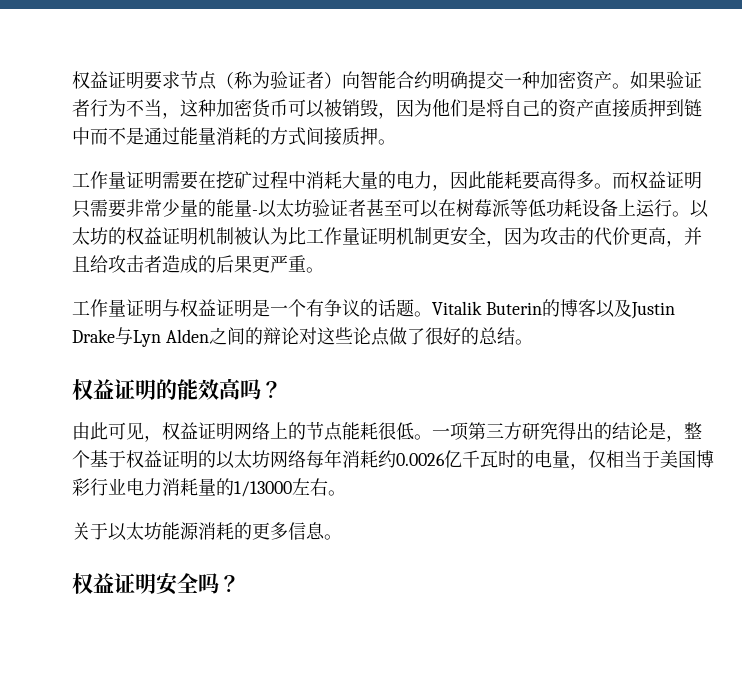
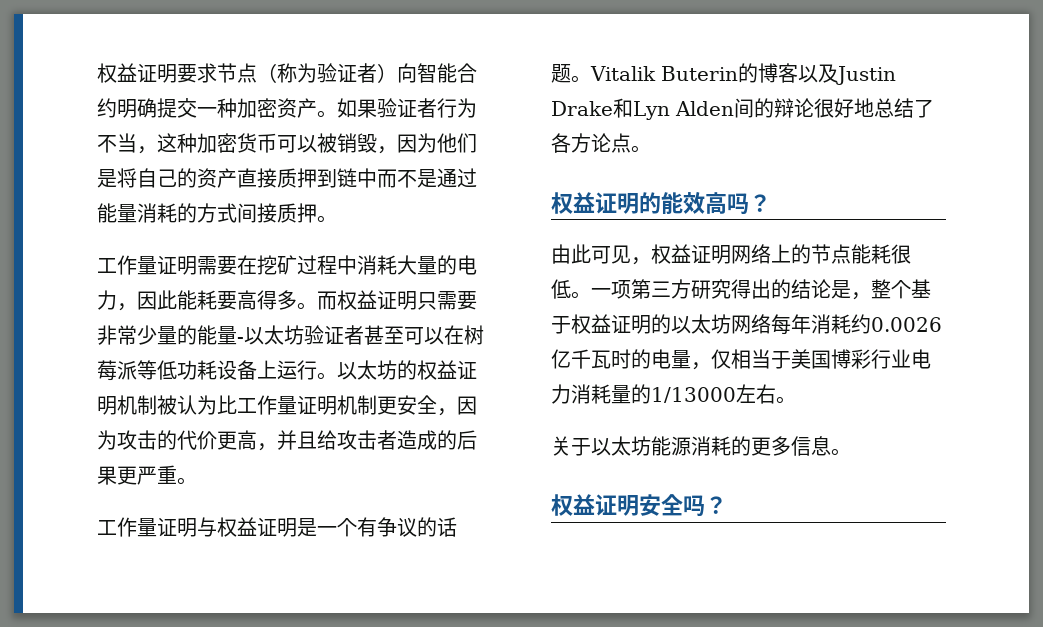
- Vitalik Buterin的博客以及Justin Drake与Lyn Alden之间的辩论对这些论点做了很好的总结。
+ Vitalik Buterin的博客以及Justin Drake和Lyn Alden间的辩论很好地总结了各方论点。

